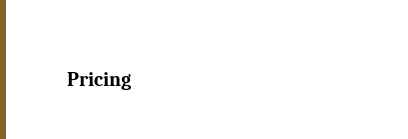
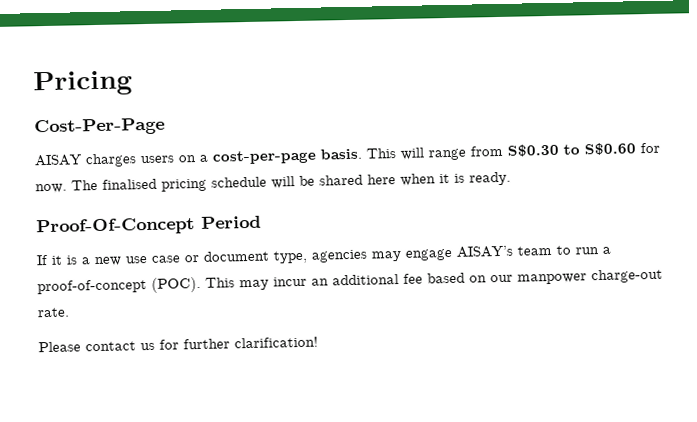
+ Cost-Per-Page
+ AISAY charges users on a cost-per-page basis. This will range from S$0.30 to S$0.60 for now. The finalised pricing schedule will be shared here when it is ready.
+ Proof-Of-Concept Period
+ If it is a new use case or document type, agencies may engage AISAY’s team to run a proof-of-concept (POC). This may incur an additional fee based on our manpower charge-out rate.
+ Please contact us for further clarification!

